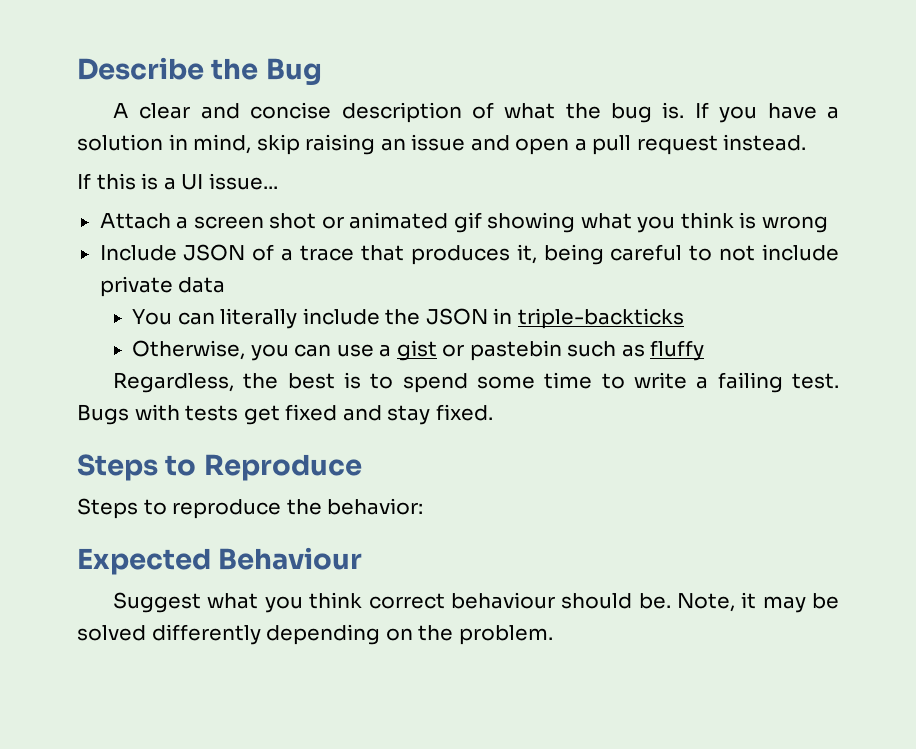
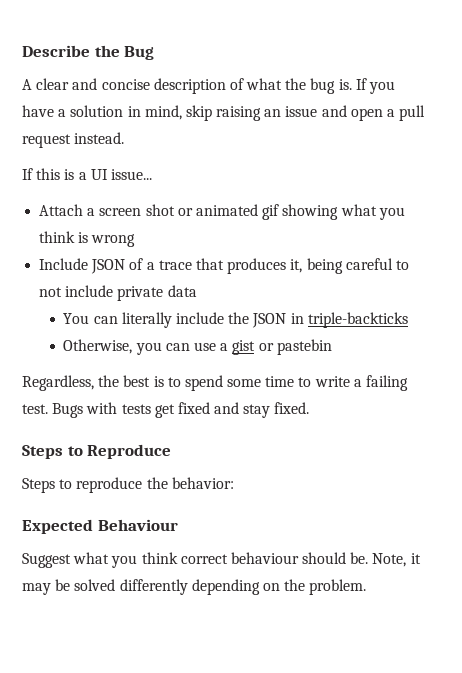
- Otherwise, you can use a gist or pastebin such as fluffy
+ Otherwise, you can use a gist or pastebin

